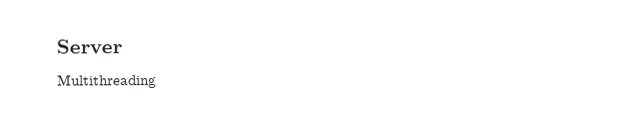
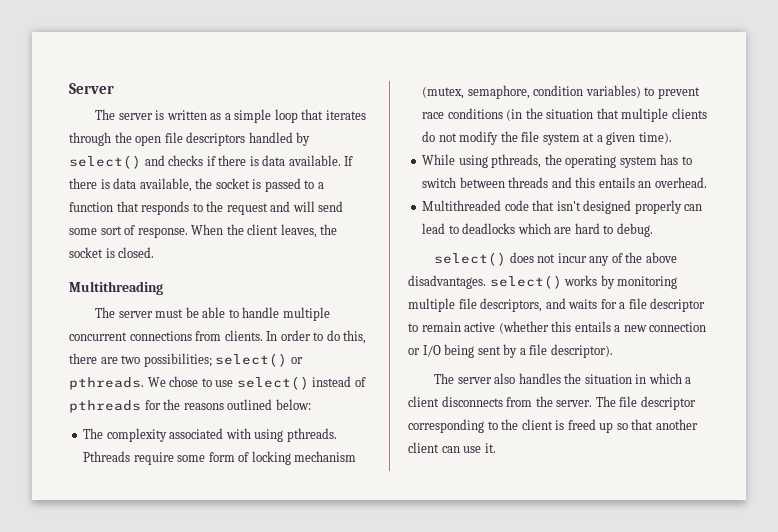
+ The server is written as a simple loop that iterates through the open file descriptors handled by select() and checks if there is data available. If there is data available, the socket is passed to a function that responds to the request and will send some sort of response. When the client leaves, the socket is closed.
  Multithreading
+ The server must be able to handle multiple concurrent connections from clients. In order to do this, there are two possibilities; select() or pthreads. We chose to use select() instead of pthreads for the reasons outlined below:
+ The complexity associated with using pthreads. Pthreads require some form of locking mechanism (mutex, semaphore, condition variables) to prevent race conditions (in the situation that multiple clients do not modify the file system at a given time).
+ While using pthreads, the operating system has to switch between threads and this entails an overhead.
+ Multithreaded code that isn't designed properly can lead to deadlocks which are hard to debug.
+ select() does not incur any of the above disadvantages. select() works by monitoring multiple file descriptors, and waits for a file descriptor to remain active (whether this entails a new connection or I/O being sent by a file descriptor).
+ The server also handles the situation in which a client disconnects from the server. The file descriptor corresponding to the client is freed up so that another client can use it.

